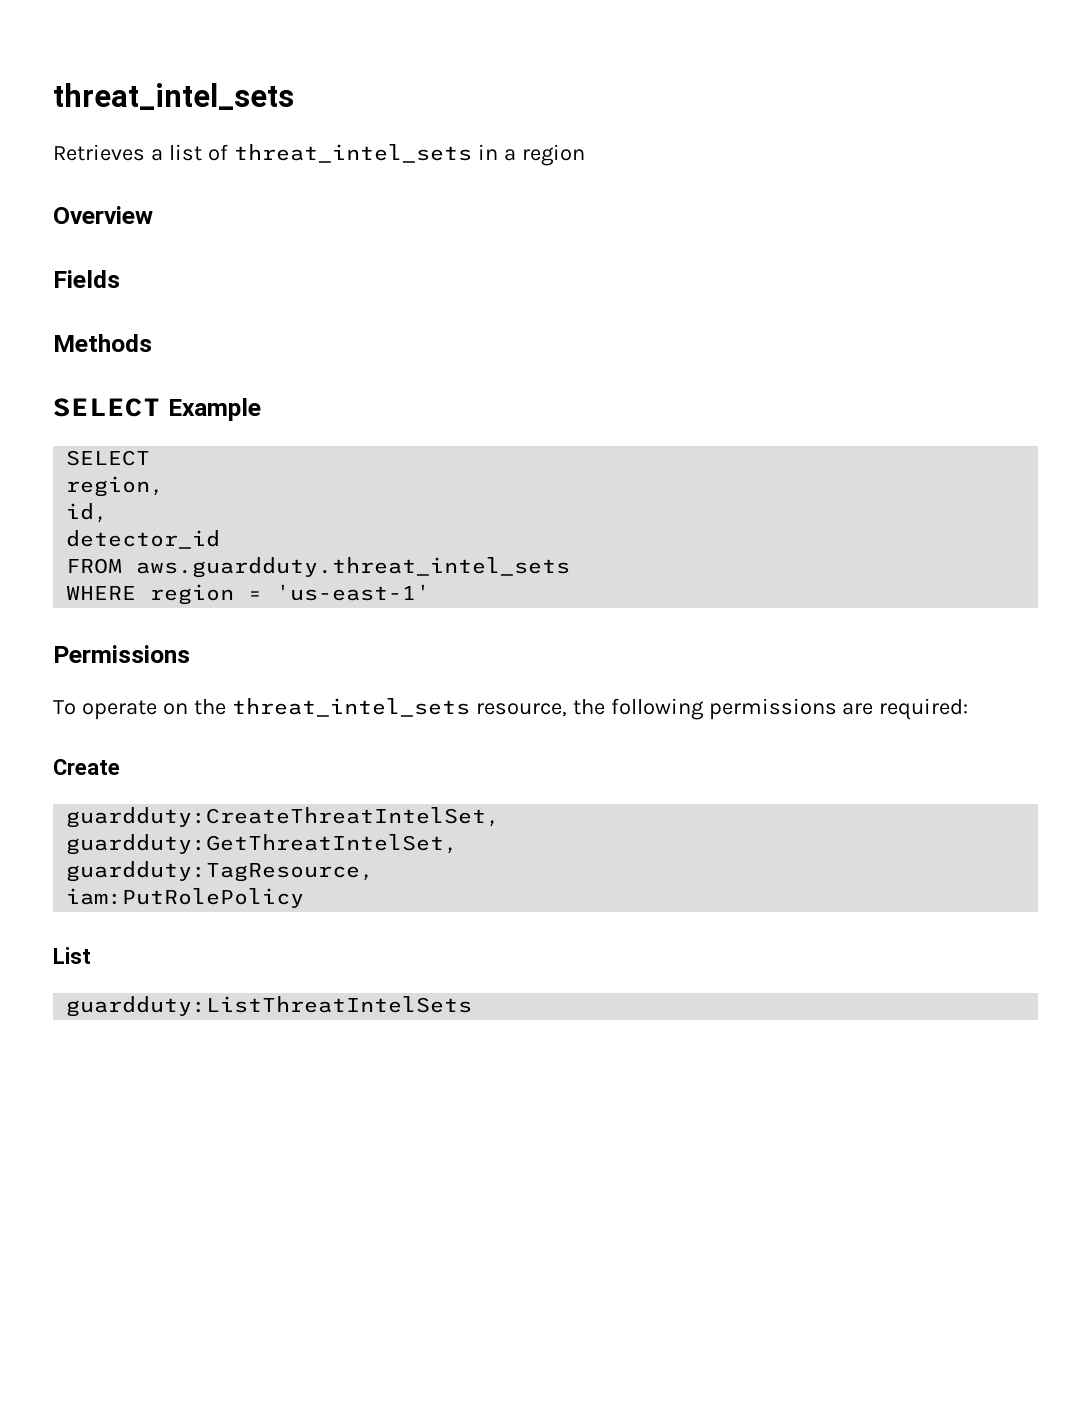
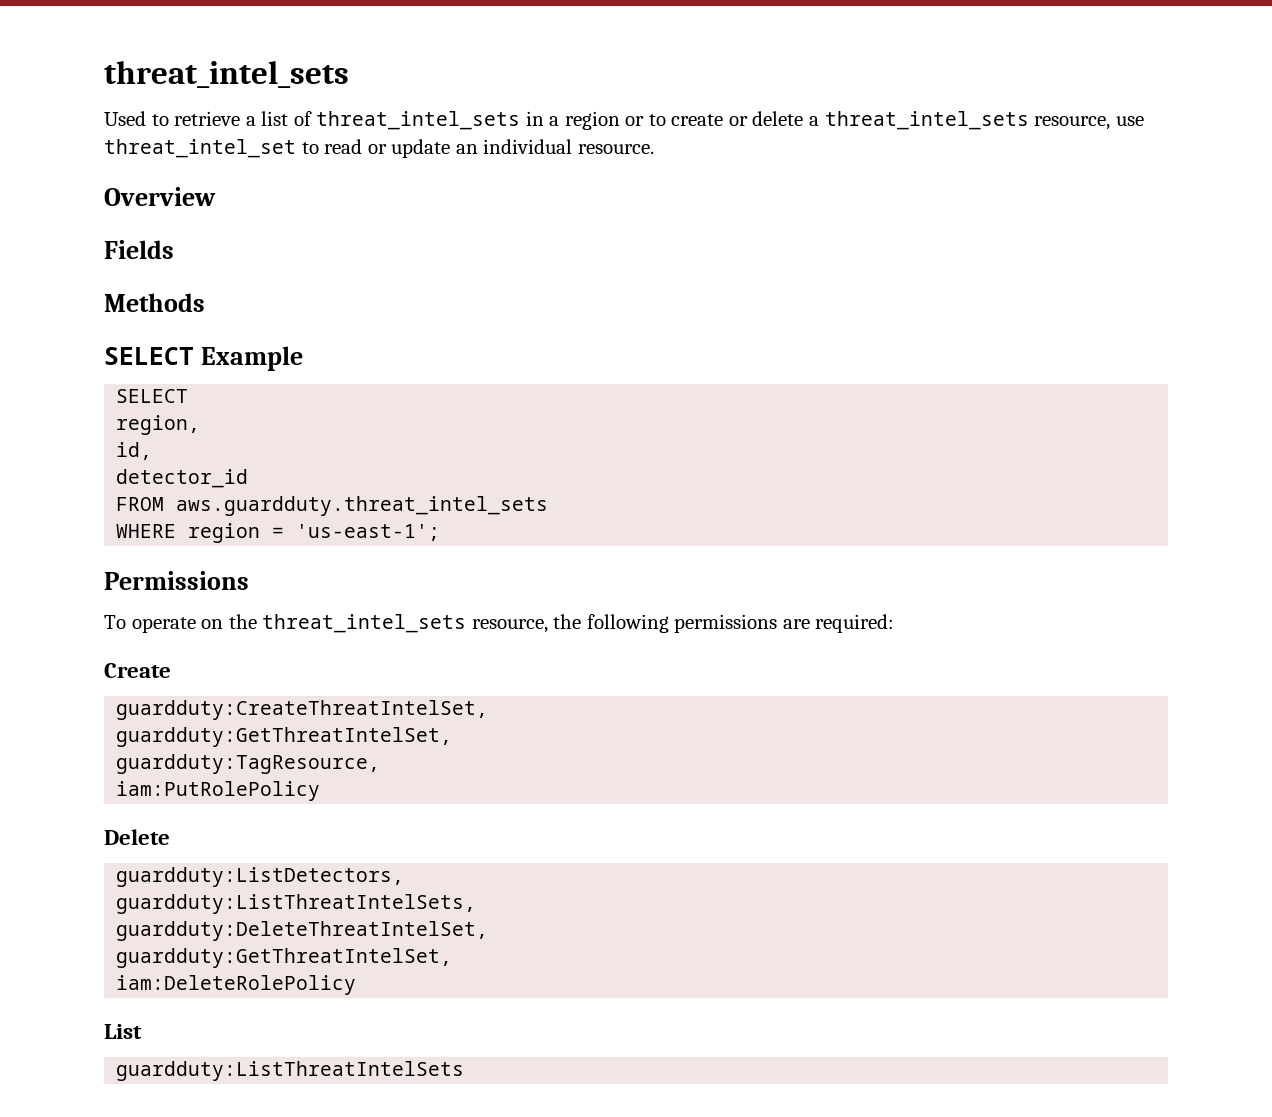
- Retrieves a list of threat_intel_sets in a region
+ Used to retrieve a list of threat_intel_sets in a region or to create or delete a threat_intel_sets resource, use threat_intel_set to read or update an individual resource.
- WHERE region = 'us-east-1'
+ WHERE region = 'us-east-1';
+ Delete
+ guardduty:ListDetectors,
+ guardduty:ListThreatIntelSets,
+ guardduty:DeleteThreatIntelSet,
+ guardduty:GetThreatIntelSet,
+ iam:DeleteRolePolicy

